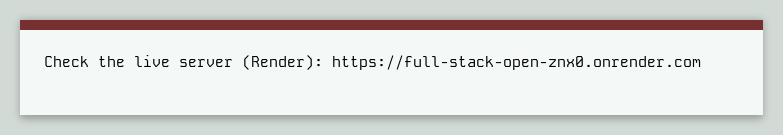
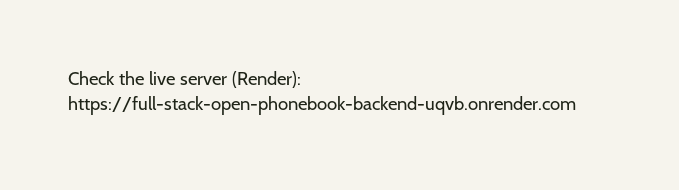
- Check the live server (Render): https://full-stack-open-znx0.onrender.com
+ Check the live server (Render): https://full-stack-open-phonebook-backend-uqvb.onrender.com

